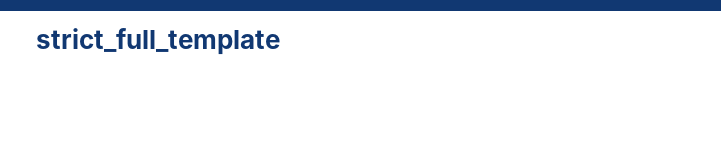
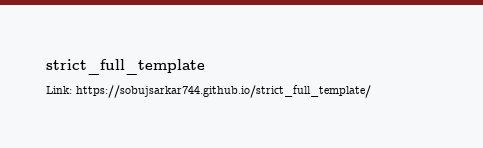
+ Link: https://sobujsarkar744.github.io/strict_full_template/

